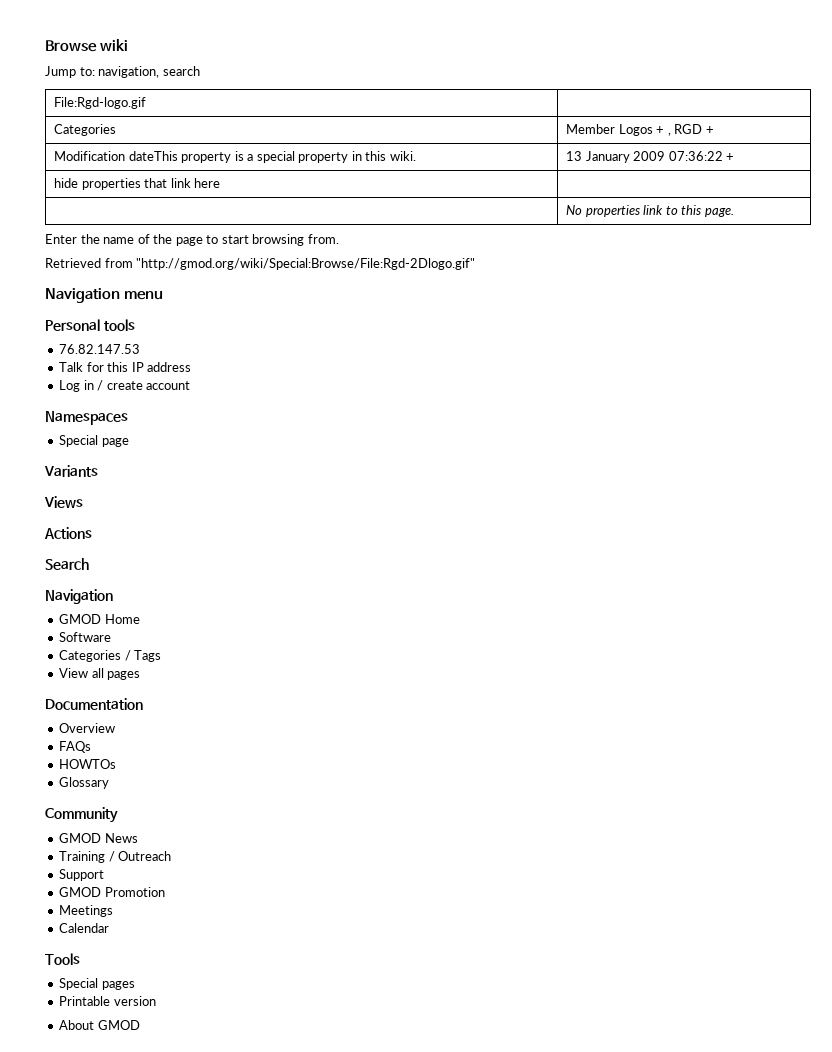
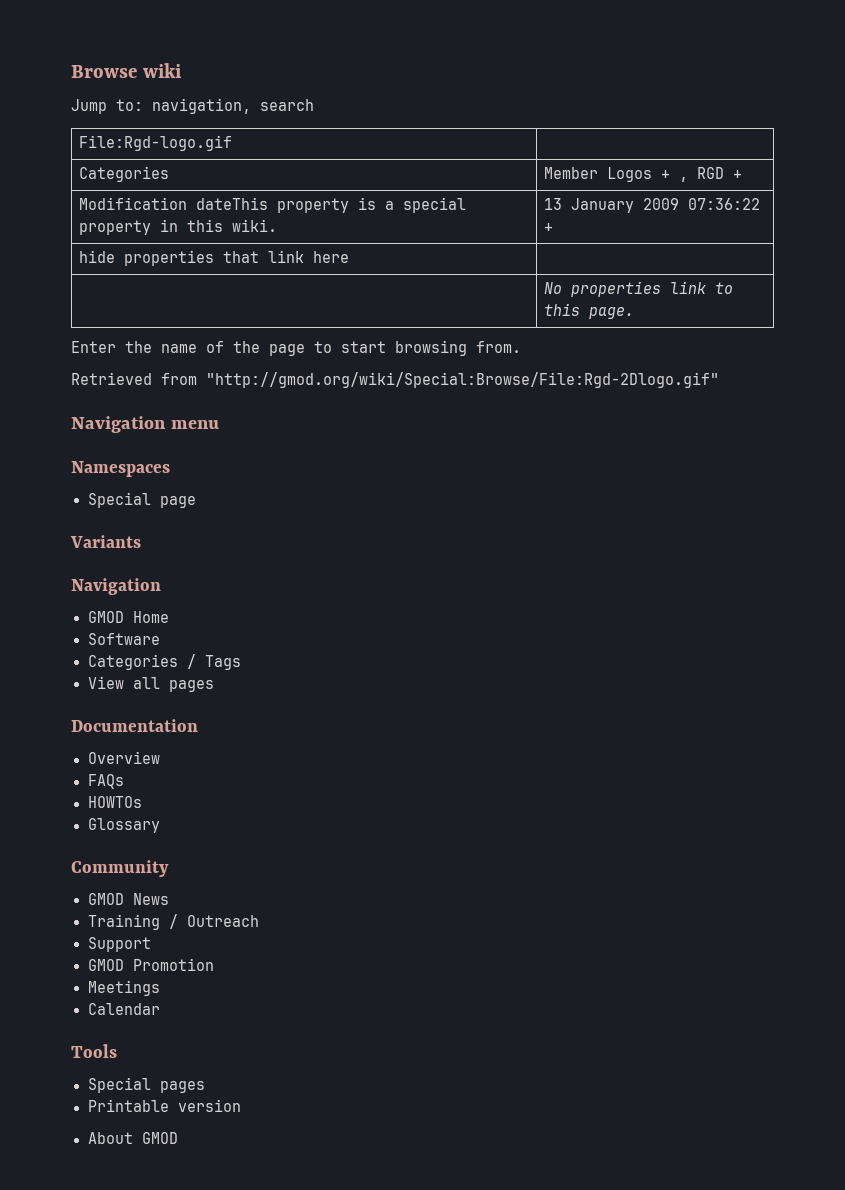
- Personal tools
- 76.82.147.53
- Talk for this IP address
- Log in / create account
- Views
- Actions
- Search

